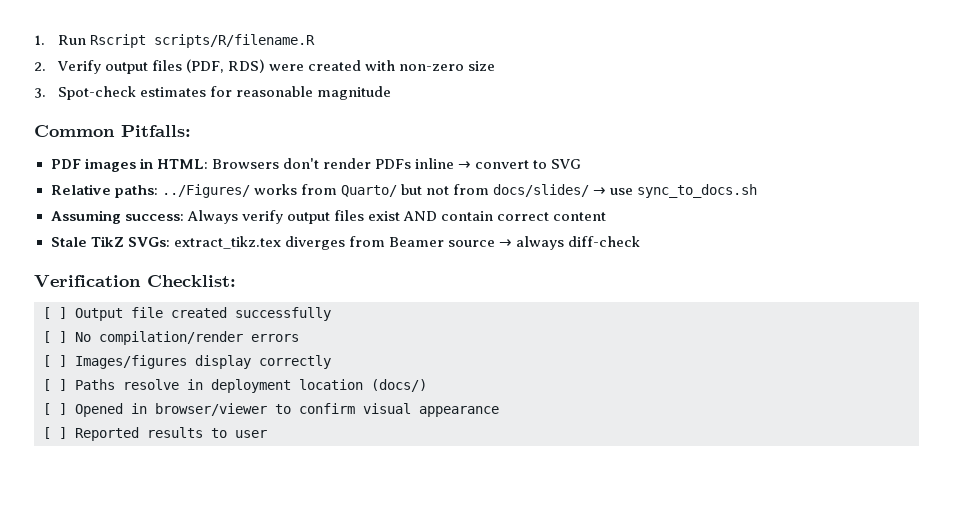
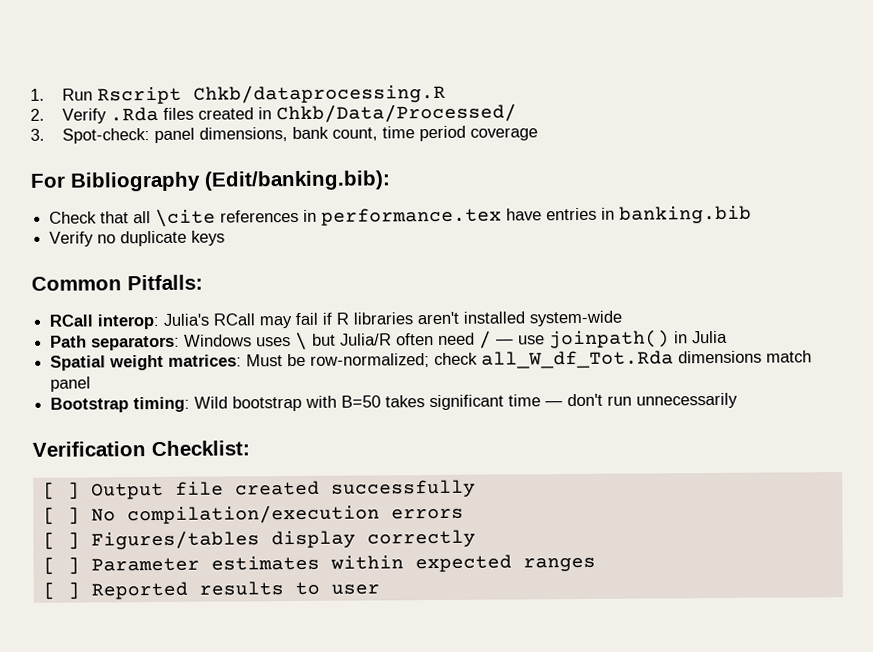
- 1. Run Rscript scripts/R/filename.R
+ 1. Run Rscript Chkb/dataprocessing.R
- 2. Verify output files (PDF, RDS) were created with non-zero size
- 3. Spot-check estimates for reasonable magnitude
+ 2. Verify .Rda files created in Chkb/Data/Processed/
+ 3. Spot-check: panel dimensions, bank count, time period coverage
+ For Bibliography (Edit/banking.bib):
+ Check that all \cite references in performance.tex have entries in banking.bib
+ Verify no duplicate keys
  Common Pitfalls:
- PDF images in HTML: Browsers don't render PDFs inline → convert to SVG
- Relative paths: ../Figures/ works from Quarto/ but not from docs/slides/ → use sync_to_docs.sh
- Assuming success: Always verify output files exist AND contain correct content
- Stale TikZ SVGs: extract_tikz.tex diverges from Beamer source → always diff-check
+ RCall interop: Julia's RCall may fail if R libraries aren't installed system-wide
+ Path separators: Windows uses \ but Julia/R often need / — use joinpath() in Julia
+ Spatial weight matrices: Must be row-normalized; check all_W_df_Tot.Rda dimensions match panel
+ Bootstrap timing: Wild bootstrap with B=50 takes significant time — don't run unnecessarily
- [ ] No compilation/render errors
+ [ ] No compilation/execution errors
- [ ] Images/figures display correctly
+ [ ] Figures/tables display correctly
- [ ] Paths resolve in deployment location (docs/)
- [ ] Opened in browser/viewer to confirm visual appearance
+ [ ] Parameter estimates within expected ranges

